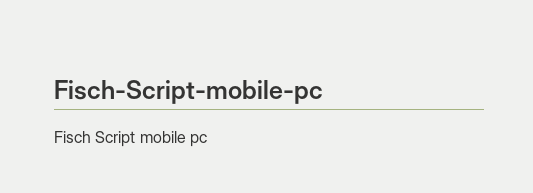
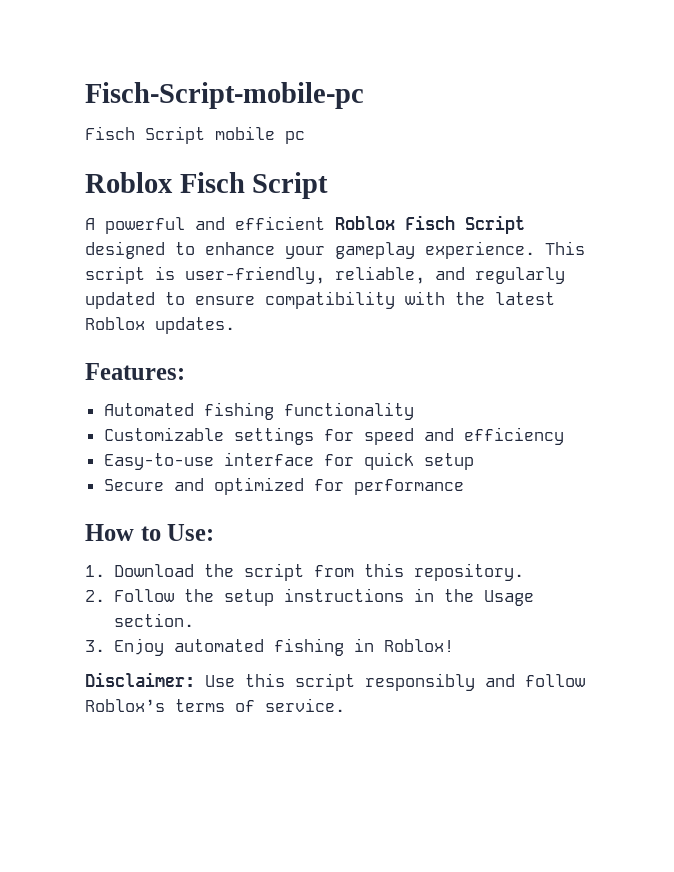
  Fisch Script mobile pc
+ Roblox Fisch Script
+ A powerful and efficient Roblox Fisch Script designed to enhance your gameplay experience. This script is user-friendly, reliable, and regularly updated to ensure compatibility with the latest Roblox updates.
+ Features:
+ Automated fishing functionality
+ Customizable settings for speed and efficiency
+ Easy-to-use interface for quick setup
+ Secure and optimized for performance
+ How to Use:
+ 1. Download the script from this repository.
+ 2. Follow the setup instructions in the Usage section.
+ 3. Enjoy automated fishing in Roblox!
+ Disclaimer: Use this script responsibly and follow Roblox’s terms of service.

